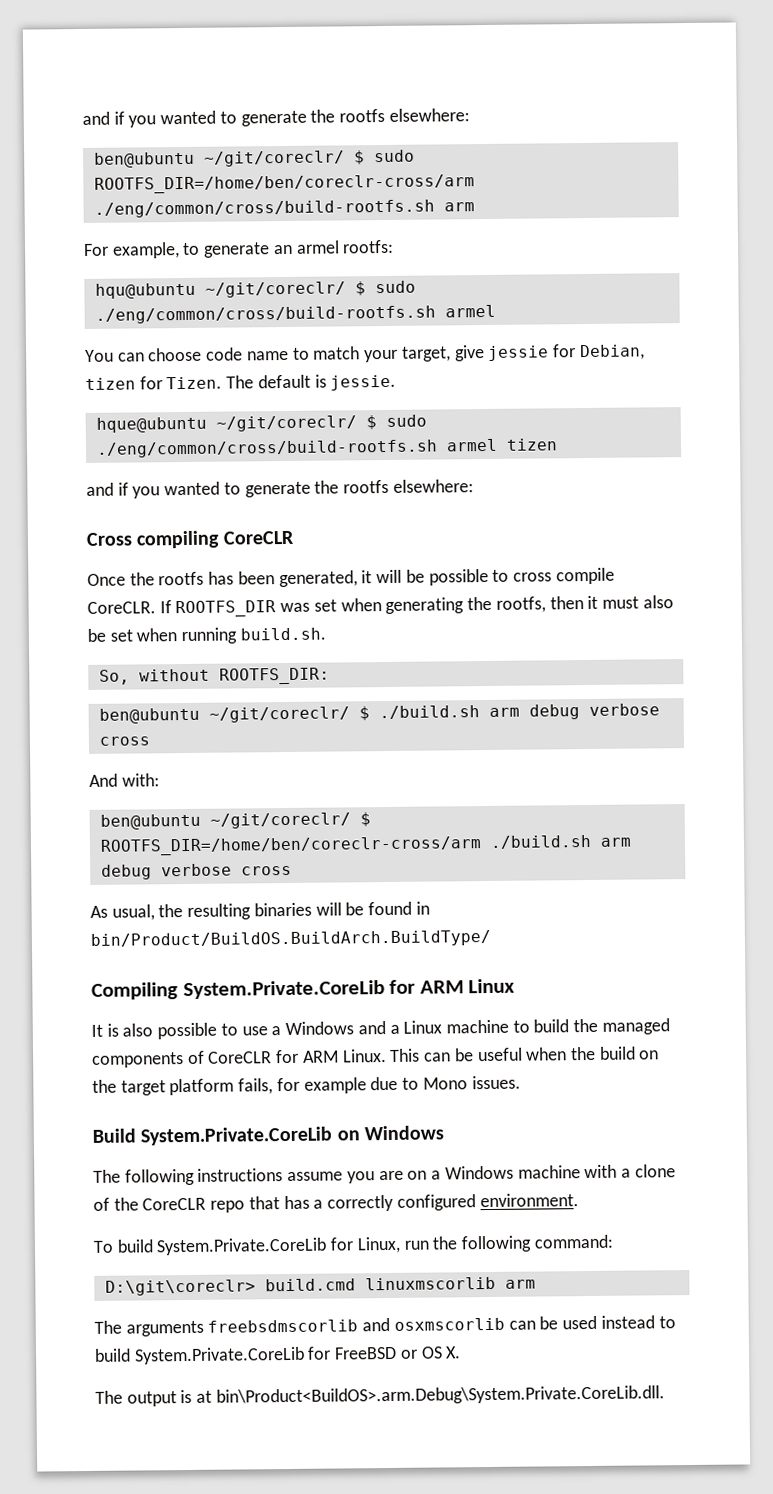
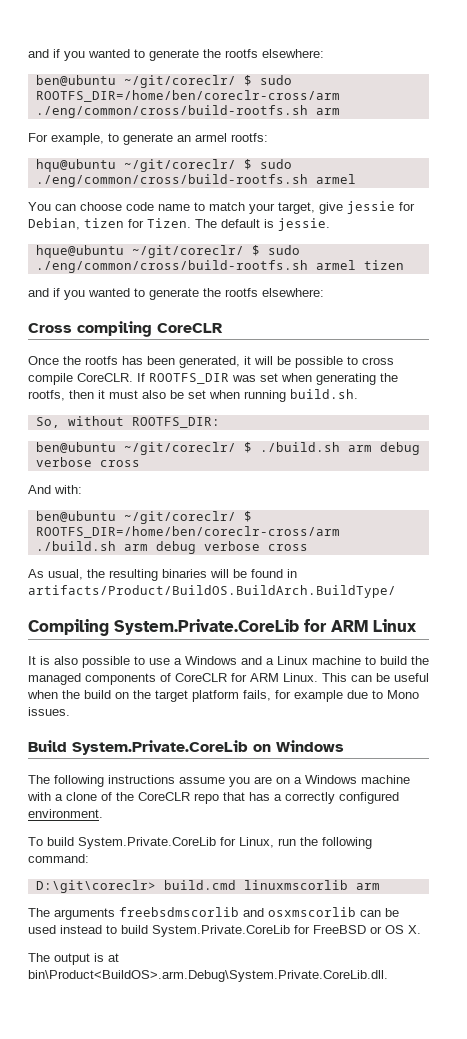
- As usual, the resulting binaries will be found in bin/Product/BuildOS.BuildArch.BuildType/
+ As usual, the resulting binaries will be found in artifacts/Product/BuildOS.BuildArch.BuildType/

